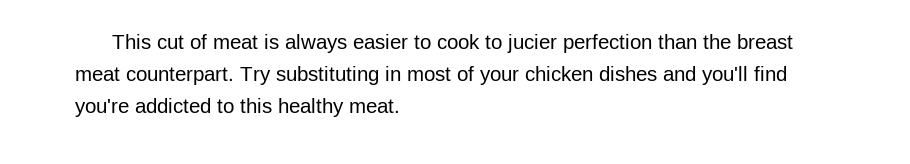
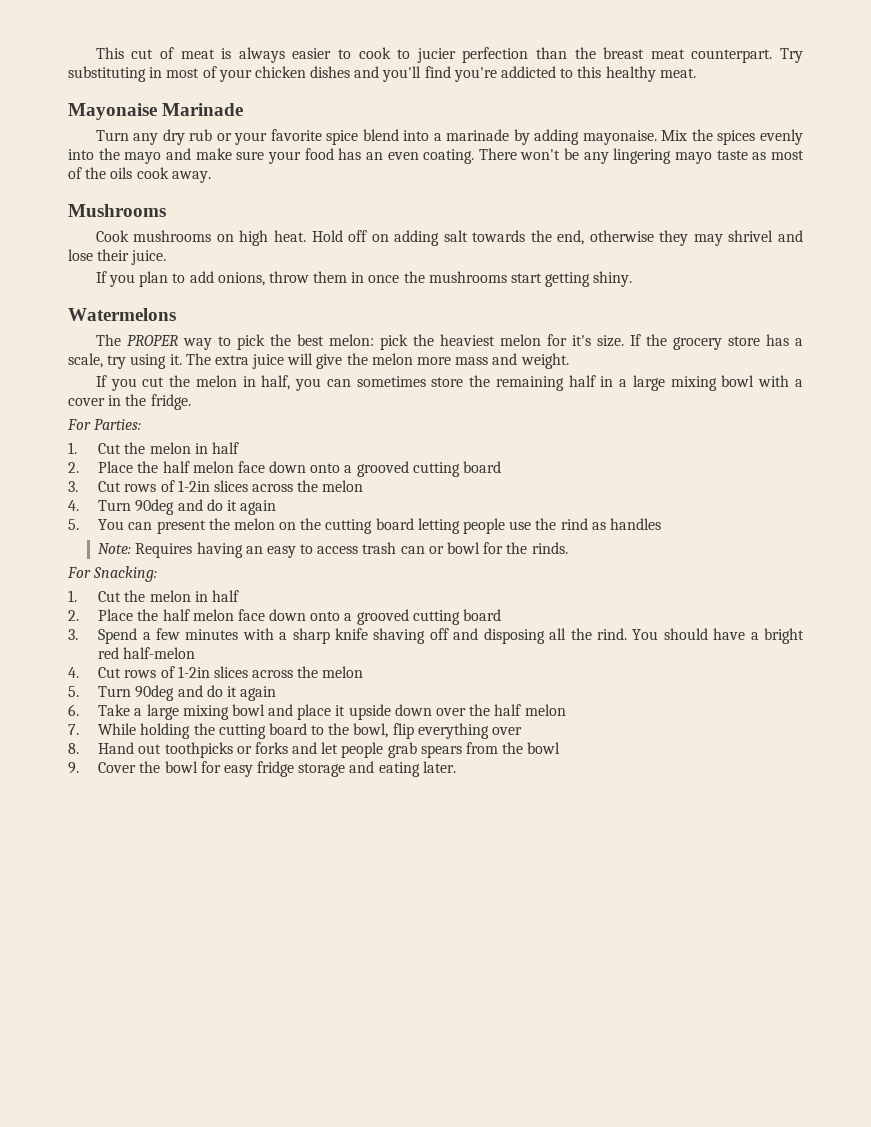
+ Mayonaise Marinade
+ Turn any dry rub or your favorite spice blend into a marinade by adding mayonaise. Mix the spices evenly into the mayo and make sure your food has an even coating. There won't be any lingering mayo taste as most of the oils cook away.
+ Mushrooms
+ Cook mushrooms on high heat. Hold off on adding salt towards the end, otherwise they may shrivel and lose their juice.
+ If you plan to add onions, throw them in once the mushrooms start getting shiny.
+ Watermelons
+ The PROPER way to pick the best melon: pick the heaviest melon for it's size. If the grocery store has a scale, try using it. The extra juice will give the melon more mass and weight.
+ If you cut the melon in half, you can sometimes store the remaining half in a large mixing bowl with a cover in the fridge.
+ For Parties:
+ 1. Cut the melon in half
+ 2. Place the half melon face down onto a grooved cutting board
+ 3. Cut rows of 1-2in slices across the melon
+ 4. Turn 90deg and do it again
+ 5. You can present the melon on the cutting board letting people use the rind as handles
+ Note: Requires having an easy to access trash can or bowl for the rinds.
+ For Snacking:
+ 1. Cut the melon in half
+ 2. Place the half melon face down onto a grooved cutting board
+ 3. Spend a few minutes with a sharp knife shaving off and disposing all the rind. You should have a bright red half-melon
+ 4. Cut rows of 1-2in slices across the melon
+ 5. Turn 90deg and do it again
+ 6. Take a large mixing bowl and place it upside down over the half melon
+ 7. While holding the cutting board to the bowl, flip everything over
+ 8. Hand out toothpicks or forks and let people grab spears from the bowl
+ 9. Cover the bowl for easy fridge storage and eating later.

